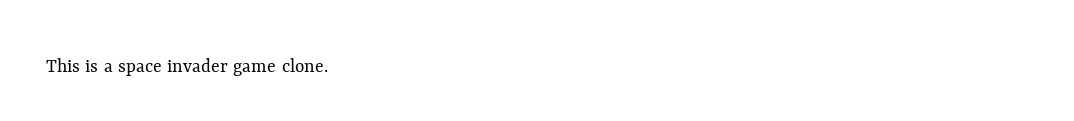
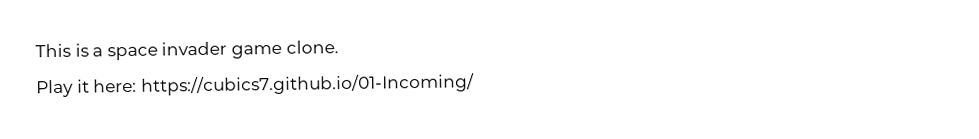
+ Play it here: https://cubics7.github.io/01-Incoming/

